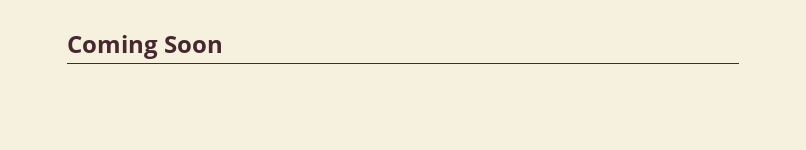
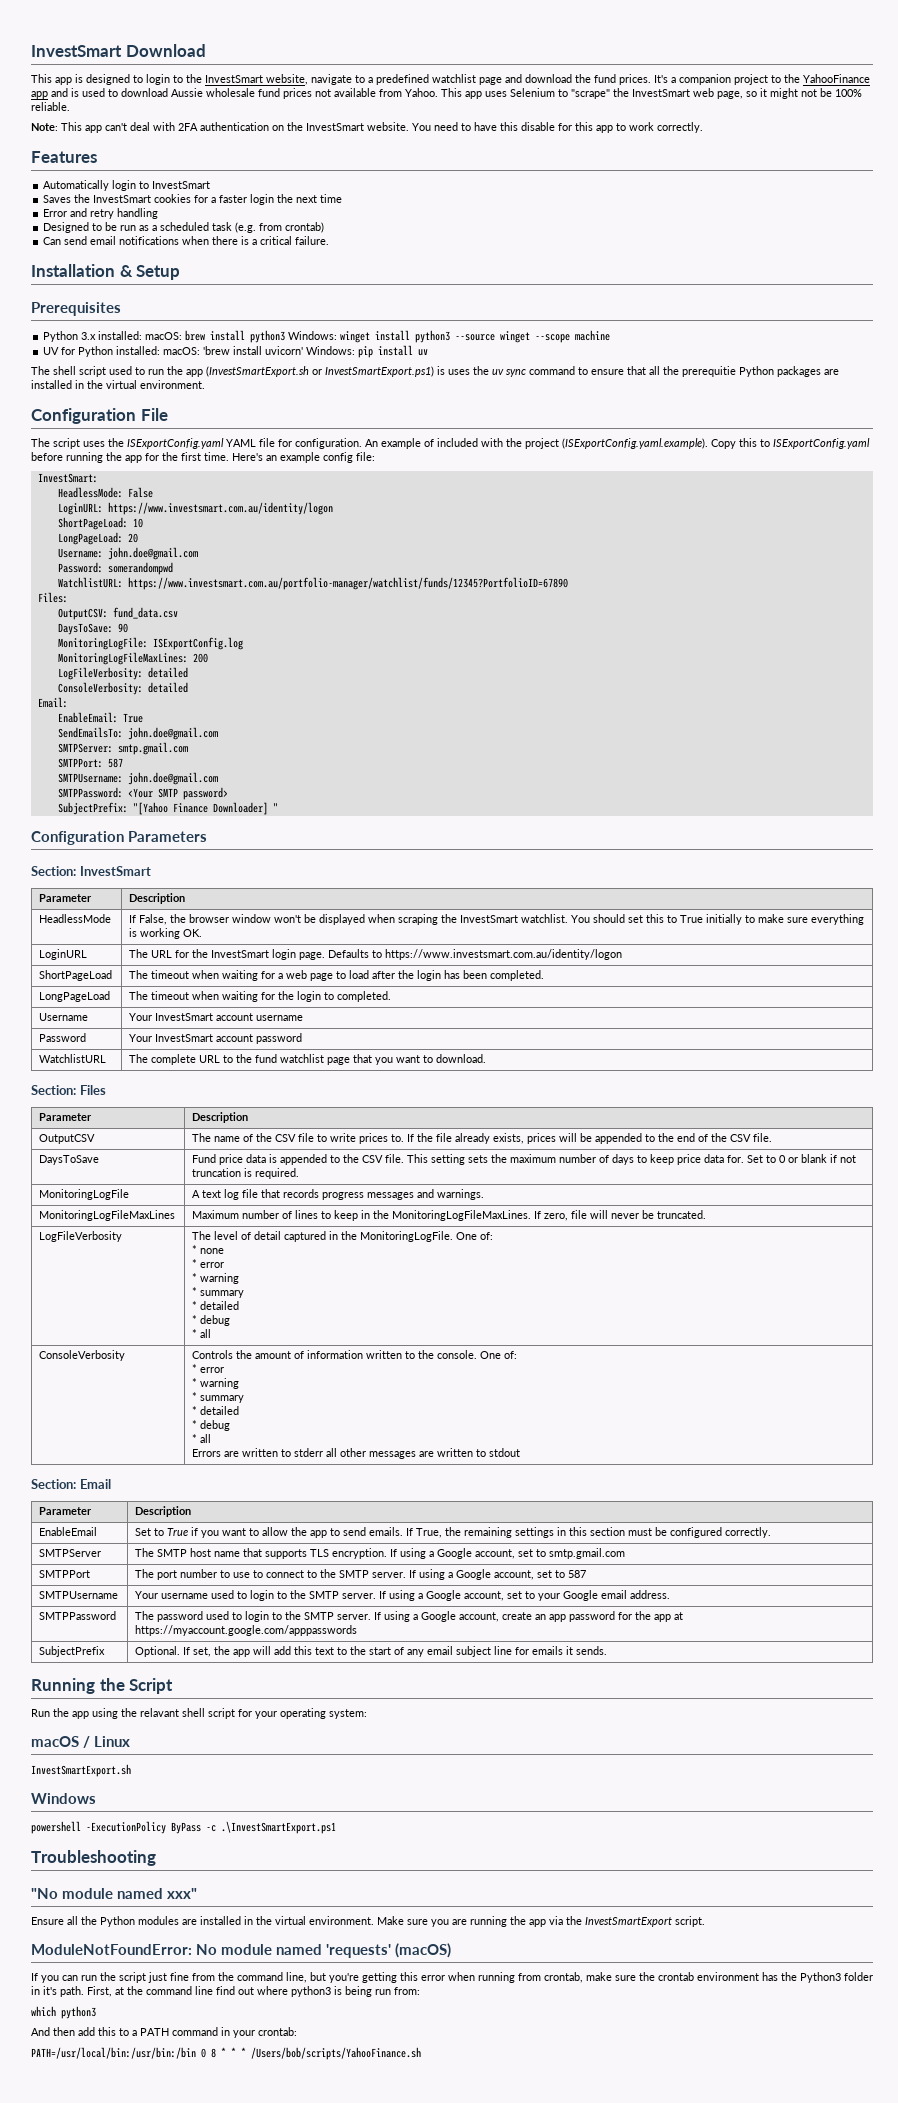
- Coming Soon
+ InvestSmart Download
+ This app is designed to login to the InvestSmart website, navigate to a predefined watchlist page and download the fund prices. It's a companion project to the YahooFinance app and is used to download Aussie wholesale fund prices not available from Yahoo. This app uses Selenium to "scrape" the InvestSmart web page, so it might not be 100% reliable.
+ Note: This app can't deal with 2FA authentication on the InvestSmart website. You need to have this disable for this app to work correctly.
+ Features
+ Automatically login to InvestSmart
+ Saves the InvestSmart cookies for a faster login the next time
+ Error and retry handling
+ Designed to be run as a scheduled task (e.g. from crontab)
+ Can send email notifications when there is a critical failure.
+ Installation & Setup
+ Prerequisites
+ Python 3.x installed: macOS: brew install python3 Windows: winget install python3 --source winget --scope machine
+ UV for Python installed: macOS: 'brew install uvicorn' Windows: pip install uv
+ The shell script used to run the app (InvestSmartExport.sh or InvestSmartExport.ps1) is uses the uv sync command to ensure that all the prerequitie Python packages are installed in the virtual environment.
+ Configuration File
+ The script uses the ISExportConfig.yaml YAML file for configuration. An example of included with the project (ISExportConfig.yaml.example). Copy this to ISExportConfig.yaml before running the app for the first time. Here's an example config file:
+ InvestSmart:
+ HeadlessMode: False
+ LoginURL: https://www.investsmart.com.au/identity/logon
+ ShortPageLoad: 10
+ LongPageLoad: 20
+ Username: john.doe@gmail.com
+ Password: somerandompwd
+ WatchlistURL: https://www.investsmart.com.au/portfolio-manager/watchlist/funds/12345?PortfolioID=67890
+ Files:
+ OutputCSV: fund_data.csv
+ DaysToSave: 90
+ MonitoringLogFile: ISExportConfig.log
+ MonitoringLogFileMaxLines: 200
+ LogFileVerbosity: detailed
+ ConsoleVerbosity: detailed
+ Email:
+ EnableEmail: True
+ SendEmailsTo: john.doe@gmail.com
+ SMTPServer: smtp.gmail.com
+ SMTPPort: 587
+ SMTPUsername: john.doe@gmail.com
+ SMTPPassword: <Your SMTP password>
+ SubjectPrefix: "[Yahoo Finance Downloader] "
+ Configuration Parameters
+ Section: InvestSmart
+ Parameter | Description
+ HeadlessMode | If False, the browser window won't be displayed when scraping the InvestSmart watchlist. You should set this to True initially to make sure everything is working OK.
+ LoginURL | The URL for the InvestSmart login page. Defaults to https://www.investsmart.com.au/identity/logon
+ ShortPageLoad | The timeout when waiting for a web page to load after the login has been completed.
+ LongPageLoad | The timeout when waiting for the login to completed.
+ Username | Your InvestSmart account username
+ Password | Your InvestSmart account password
+ WatchlistURL | The complete URL to the fund watchlist page that you want to download.
+ Section: Files
+ Parameter | Description
+ OutputCSV | The name of the CSV file to write prices to. If the file already exists, prices will be appended to the end of the CSV file.
+ DaysToSave | Fund price data is appended to the CSV file. This setting sets the maximum number of days to keep price data for. Set to 0 or blank if not truncation is required.
+ MonitoringLogFile | A text log file that records progress messages and warnings.
+ MonitoringLogFileMaxLines | Maximum number of lines to keep in the MonitoringLogFileMaxLines. If zero, file will never be truncated.
+ LogFileVerbosity | The level of detail captured in the MonitoringLogFile. One of:
+ * none
+ * error
+ * warning
+ * summary
+ * detailed
+ * debug
+ * all
+ ConsoleVerbosity | Controls the amount of information written to the console. One of:
+ * error
+ * warning
+ * summary
+ * detailed
+ * debug
+ * all
+ Errors are written to stderr all other messages are written to stdout
+ Section: Email
+ Parameter | Description
+ EnableEmail | Set to True if you want to allow the app to send emails. If True, the remaining settings in this section must be configured correctly.
+ SMTPServer | The SMTP host name that supports TLS encryption. If using a Google account, set to smtp.gmail.com
+ SMTPPort | The port number to use to connect to the SMTP server. If using a Google account, set to 587
+ SMTPUsername | Your username used to login to the SMTP server. If using a Google account, set to your Google email address.
+ SMTPPassword | The password used to login to the SMTP server. If using a Google account, create an app password for the app at https://myaccount.google.com/apppasswords
+ SubjectPrefix | Optional. If set, the app will add this text to the start of any email subject line for emails it sends.
+ Running the Script
+ Run the app using the relavant shell script for your operating system:
+ macOS / Linux
+ InvestSmartExport.sh
+ Windows
+ powershell -ExecutionPolicy ByPass -c .\InvestSmartExport.ps1
+ Troubleshooting
+ "No module named xxx"
+ Ensure all the Python modules are installed in the virtual environment. Make sure you are running the app via the InvestSmartExport script.
+ ModuleNotFoundError: No module named 'requests' (macOS)
+ If you can run the script just fine from the command line, but you're getting this error when running from crontab, make sure the crontab environment has the Python3 folder in it's path. First, at the command line find out where python3 is being run from:
+ which python3
+ And then add this to a PATH command in your crontab:
+ PATH=/usr/local/bin:/usr/bin:/bin 0 8 * * * /Users/bob/scripts/YahooFinance.sh

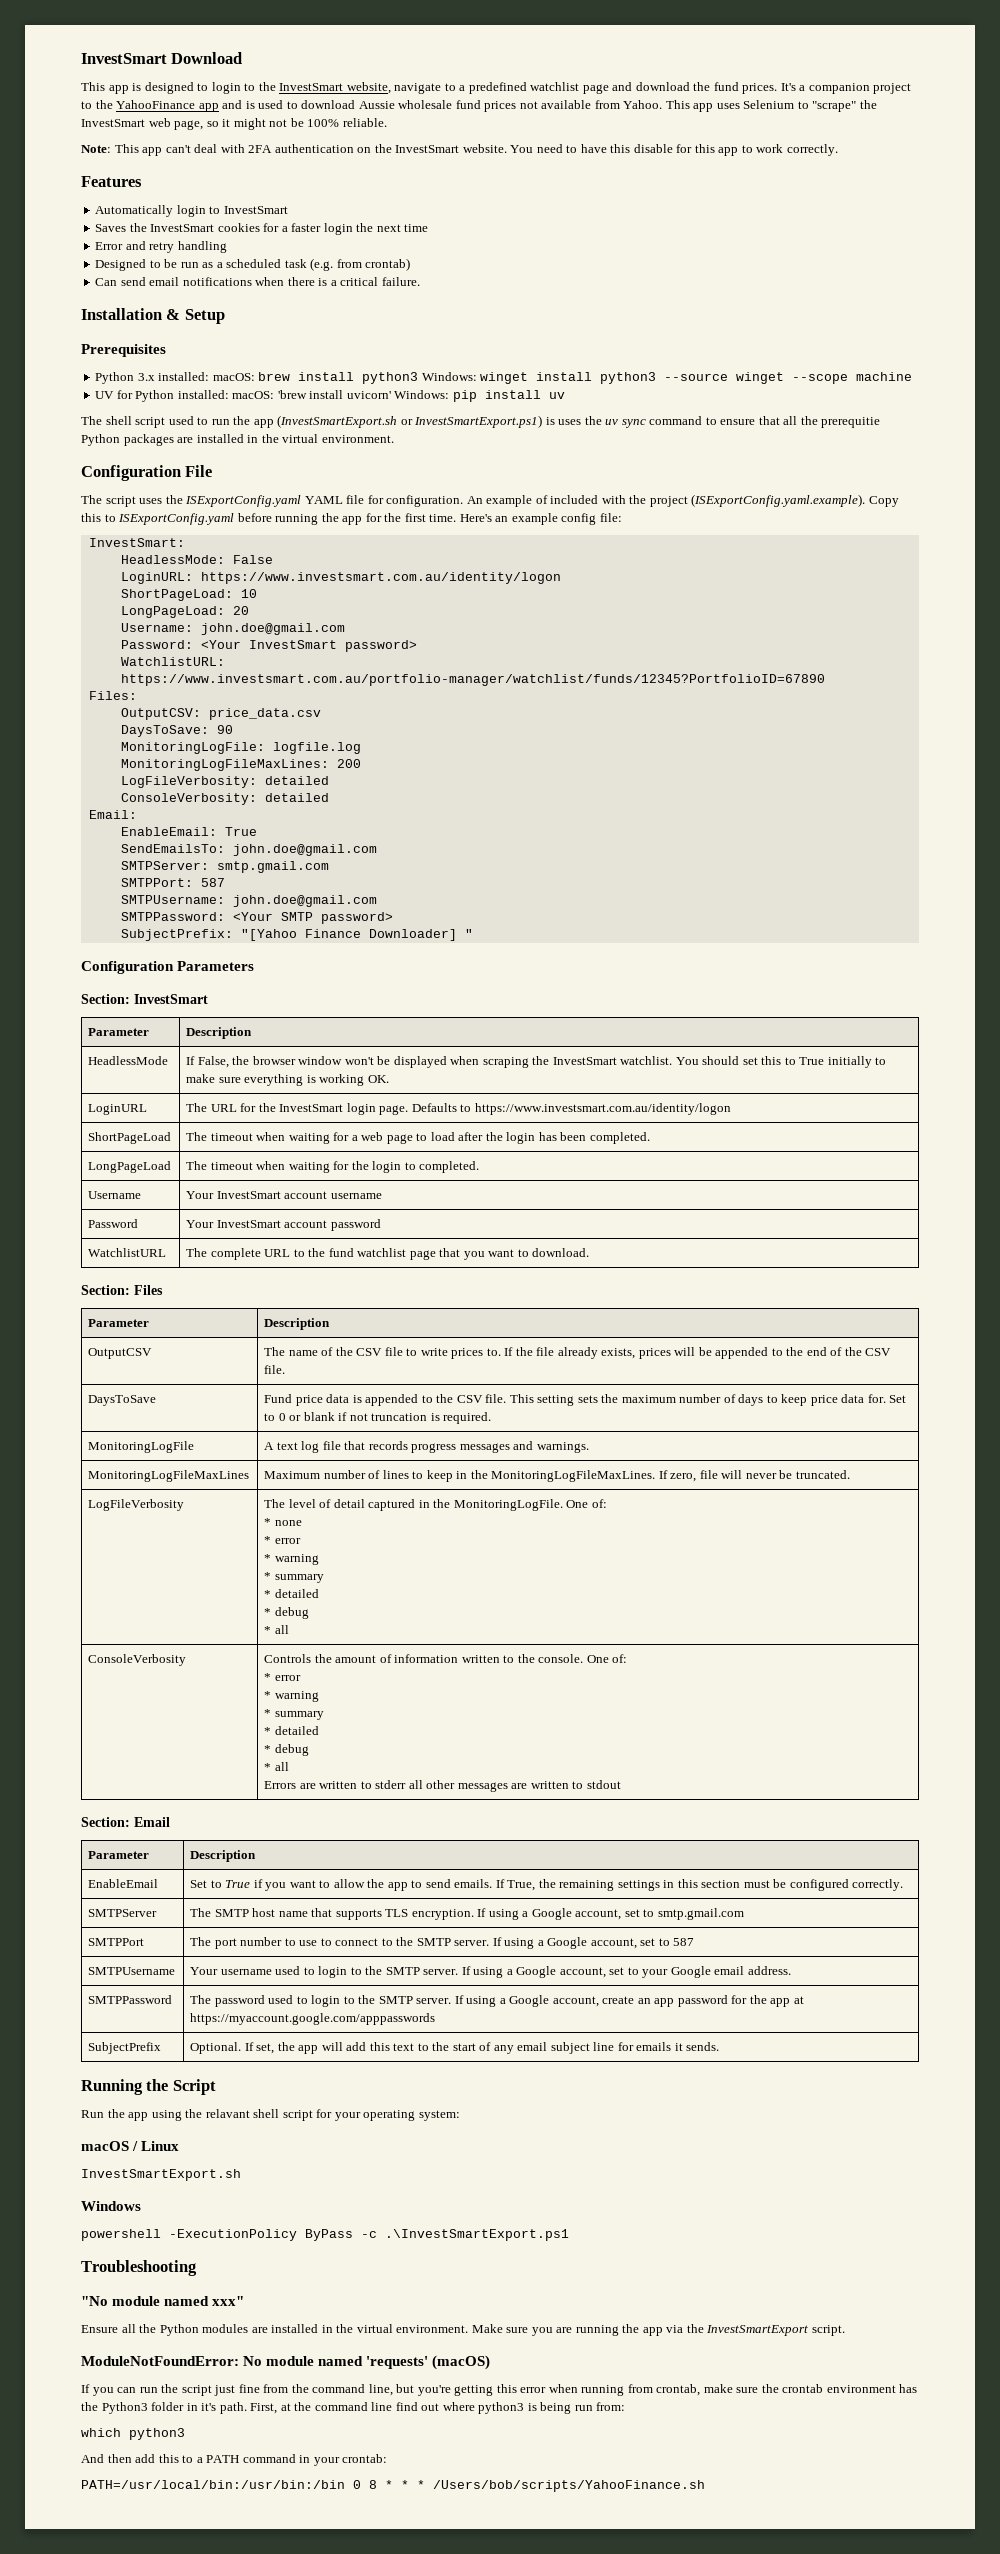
- Password: somerandompwd
+ Password: <Your InvestSmart password>
- OutputCSV: fund_data.csv
+ OutputCSV: price_data.csv
- MonitoringLogFile: ISExportConfig.log
+ MonitoringLogFile: logfile.log

